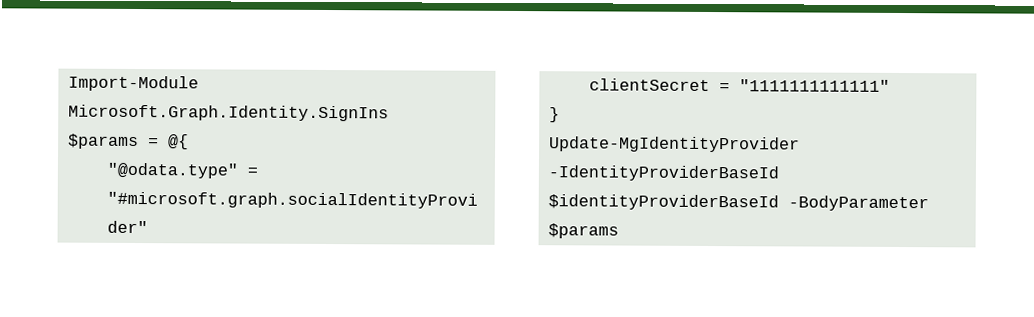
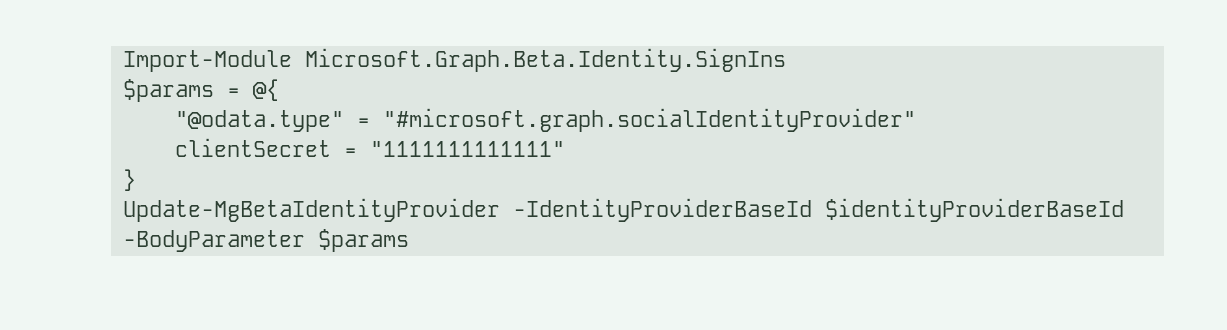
- Import-Module Microsoft.Graph.Identity.SignIns
+ Import-Module Microsoft.Graph.Beta.Identity.SignIns
- Update-MgIdentityProvider -IdentityProviderBaseId $identityProviderBaseId -BodyParameter $params
+ Update-MgBetaIdentityProvider -IdentityProviderBaseId $identityProviderBaseId -BodyParameter $params

